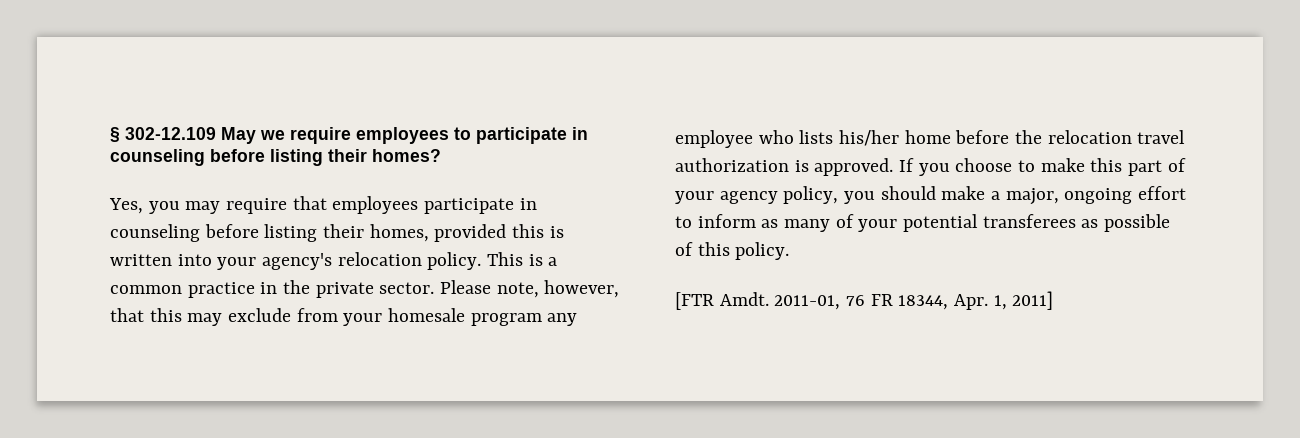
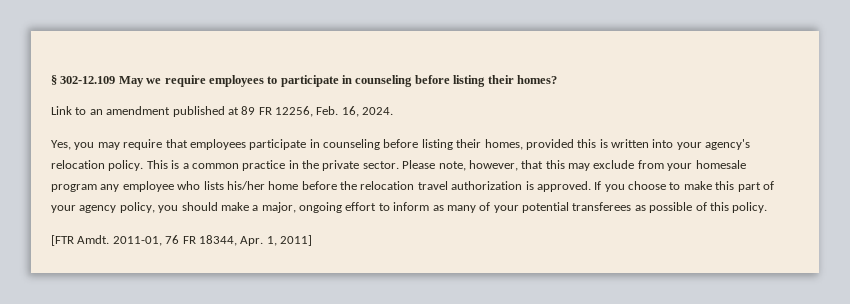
+ Link to an amendment published at 89 FR 12256, Feb. 16, 2024.

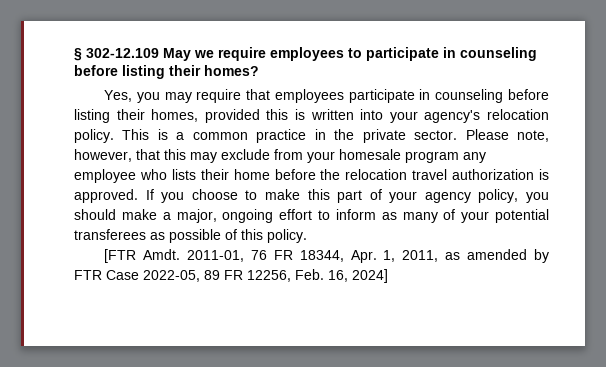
- Link to an amendment published at 89 FR 12256, Feb. 16, 2024.
- Please note, however, that this may exclude from your homesale program any employee who lists his/her home before the relocation travel authorization is approved.
+ Please note, however, that this may exclude from your homesale program any employee who lists their home before the relocation travel authorization is approved.
- 2011-01, 76 FR 18344, Apr. 1, 2011]
+ 2011-01, 76 FR 18344, Apr. 1, 2011, as amended by FTR Case 2022-05, 89 FR 12256, Feb. 16, 2024]

